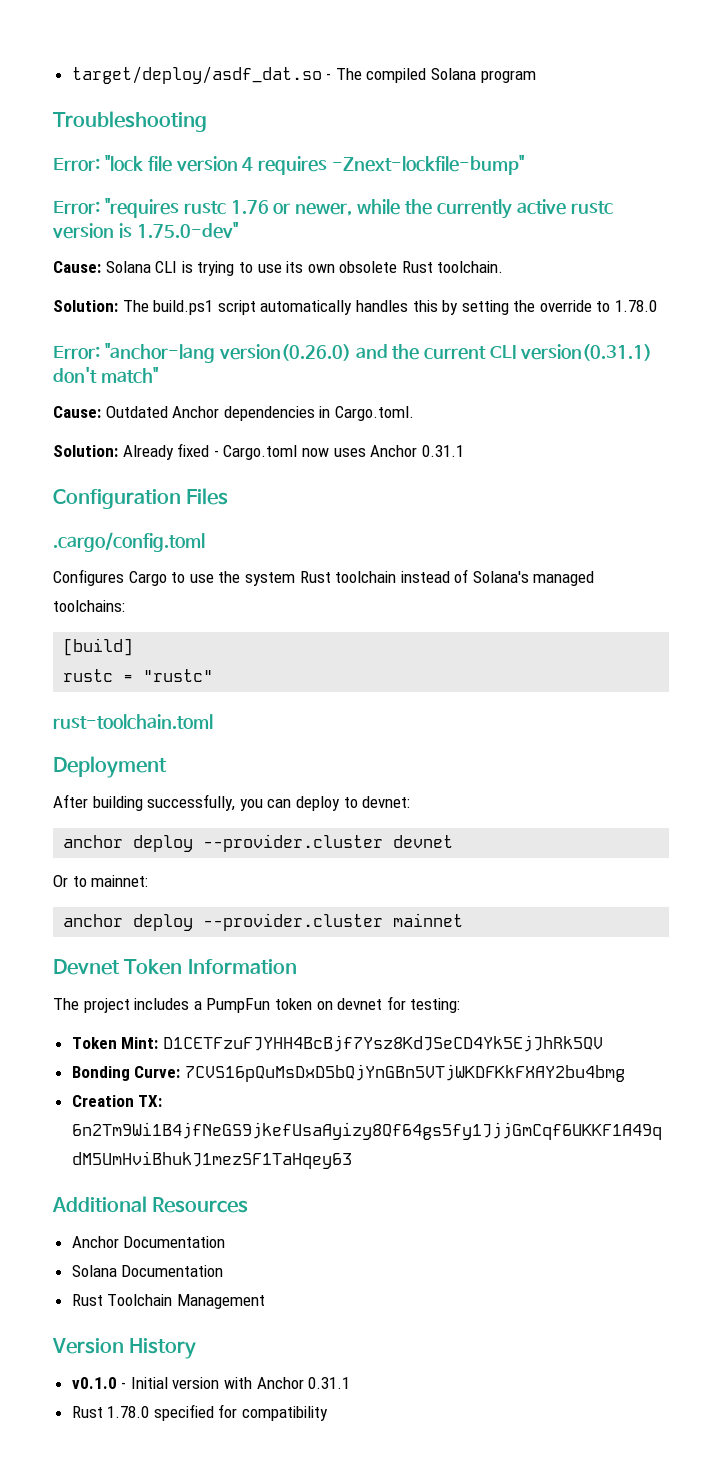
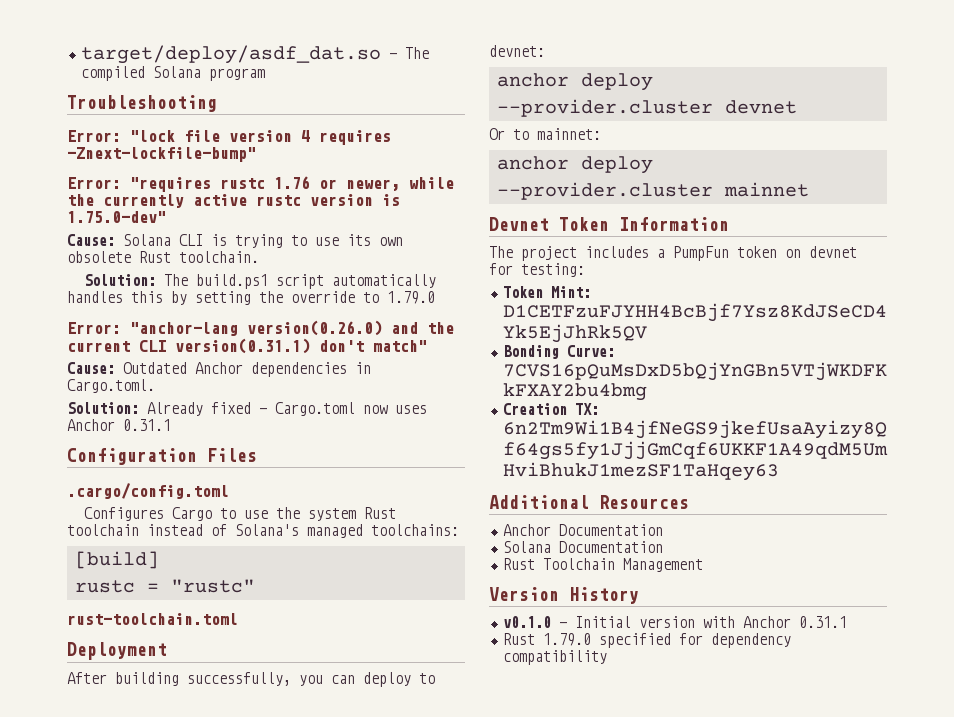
- Solution: The build.ps1 script automatically handles this by setting the override to 1.78.0
+ Solution: The build.ps1 script automatically handles this by setting the override to 1.79.0
- Rust 1.78.0 specified for compatibility
+ Rust 1.79.0 specified for dependency compatibility

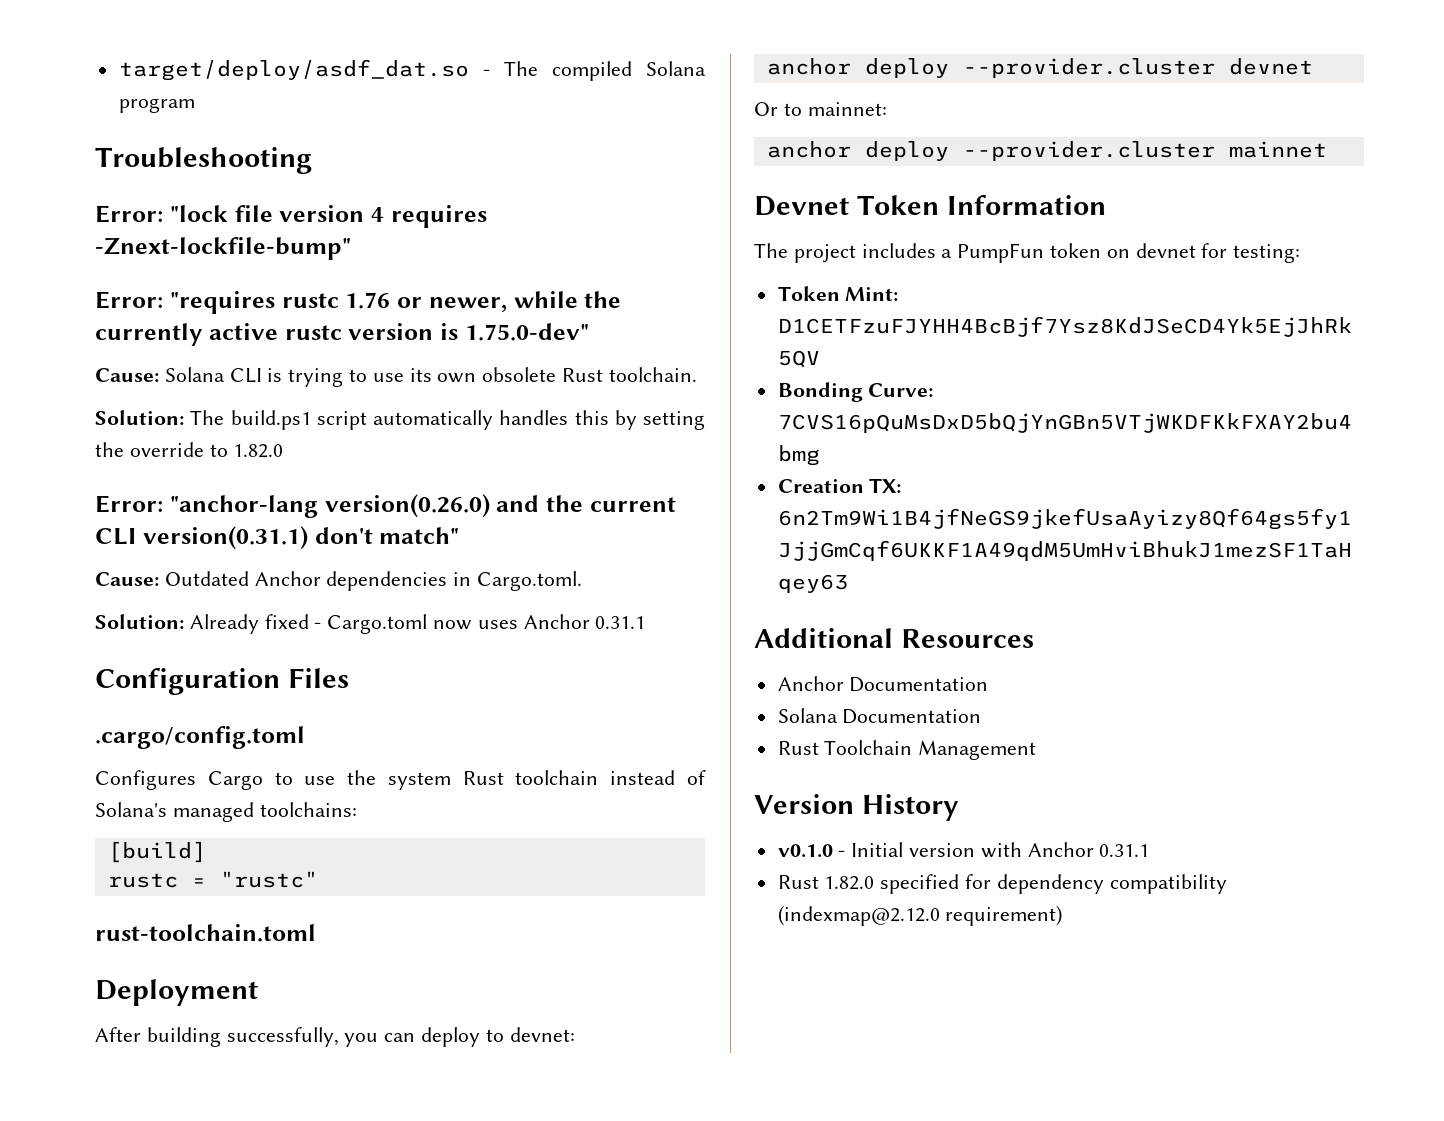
- Solution: The build.ps1 script automatically handles this by setting the override to 1.79.0
+ Solution: The build.ps1 script automatically handles this by setting the override to 1.82.0
- Rust 1.79.0 specified for dependency compatibility
+ Rust 1.82.0 specified for dependency compatibility (indexmap@2.12.0 requirement)

